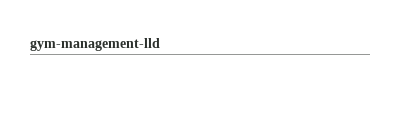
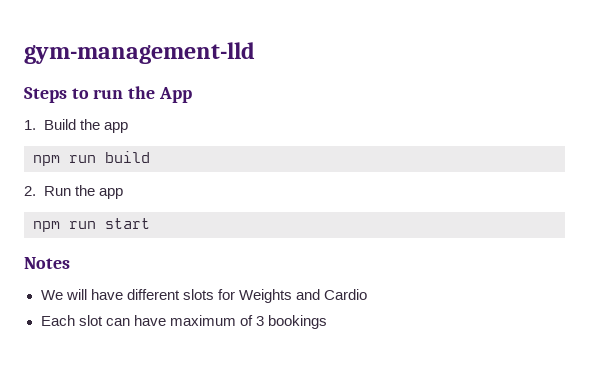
+ Steps to run the App
+ 1. Build the app
+ npm run build
+ 2. Run the app
+ npm run start
+ Notes
+ We will have different slots for Weights and Cardio
+ Each slot can have maximum of 3 bookings

